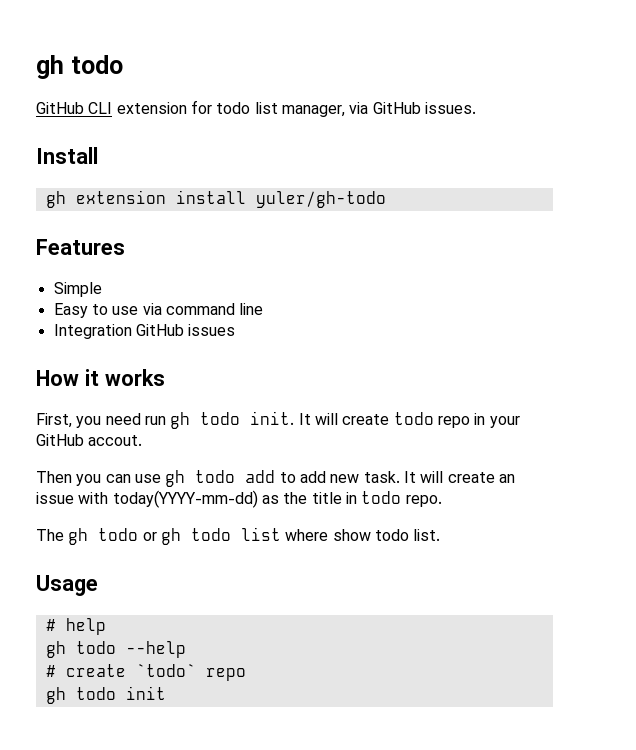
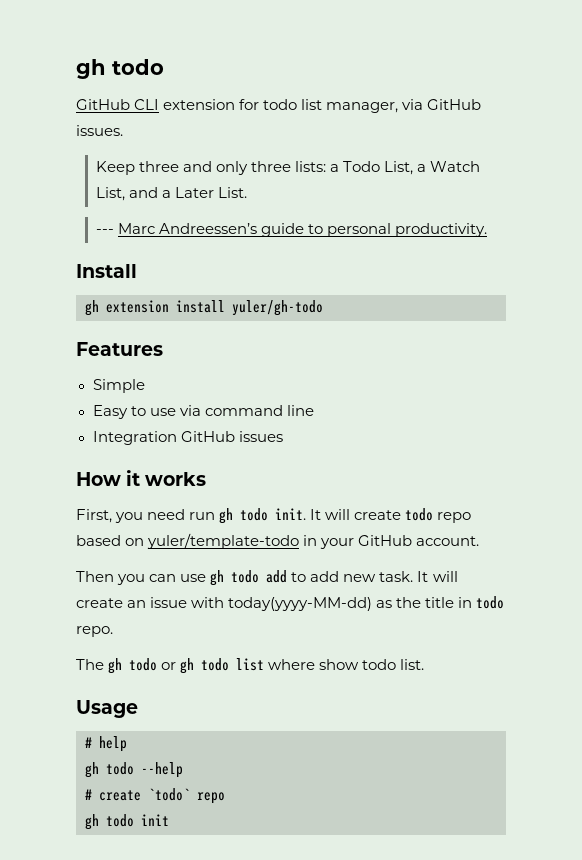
+ Keep three and only three lists: a Todo List, a Watch List, and a Later List.
+ --- Marc Andreessen’s guide to personal productivity.
- It will create todo repo in your GitHub accout.
+ It will create todo repo based on yuler/template-todo in your GitHub account.
- It will create an issue with today(YYYY-mm-dd) as the title in todo repo.
+ It will create an issue with today(yyyy-MM-dd) as the title in todo repo.

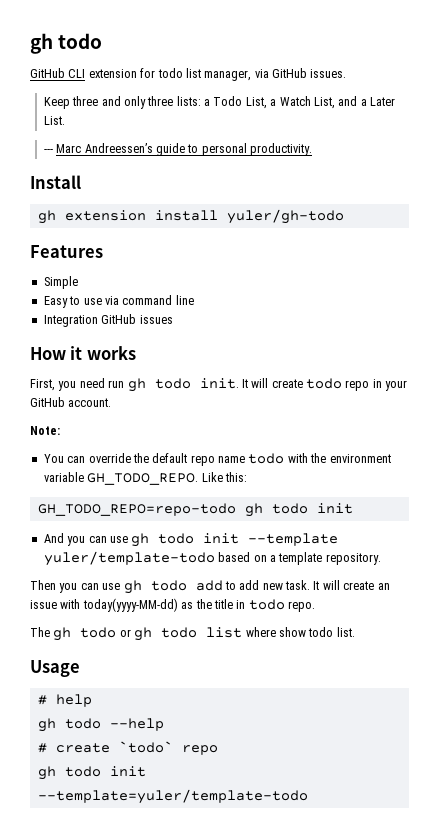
- It will create todo repo based on yuler/template-todo in your GitHub account.
+ It will create todo repo in your GitHub account.
+ Note:
+ You can override the default repo name todo with the environment variable GH_TODO_REPO. Like this:
+ GH_TODO_REPO=repo-todo gh todo init
+ And you can use gh todo init --template yuler/template-todo based on a template repository.
- gh todo init
+ gh todo init --template=yuler/template-todo

